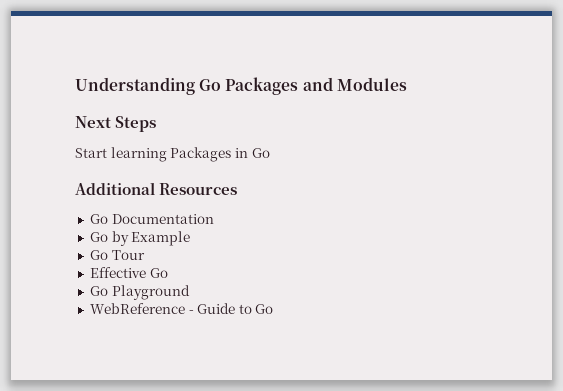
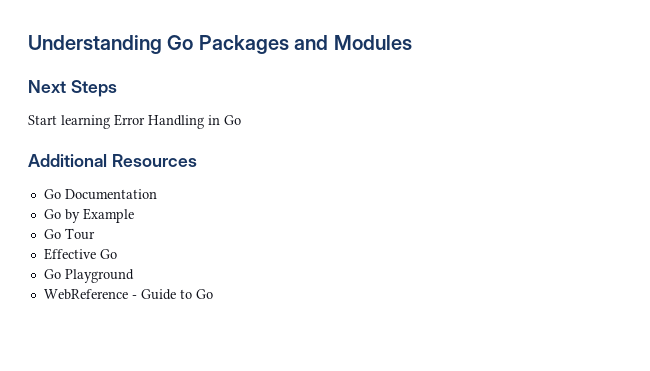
- Start learning Packages in Go
+ Start learning Error Handling in Go

